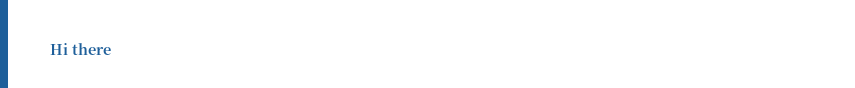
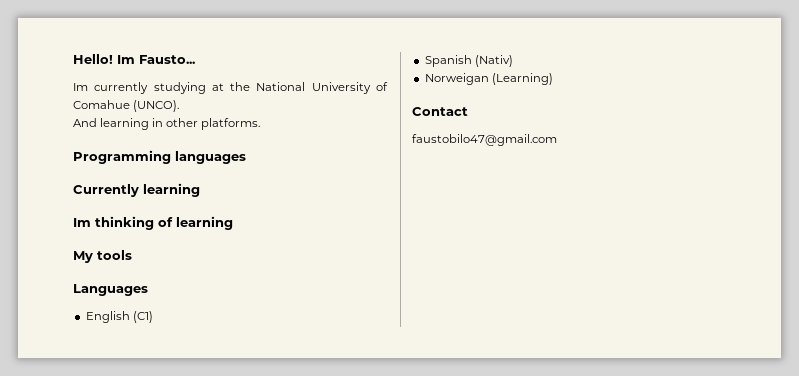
- Hi there
+ Hello! Im Fausto...
+ Im currently studying at the National University of Comahue (UNCO).
+ And learning in other platforms.
+ Programming languages
+ Currently learning
+ Im thinking of learning
+ My tools
+ Languages
+ English (C1)
+ Spanish (Nativ)
+ Norweigan (Learning)
+ Contact
+ faustobilo47@gmail.com

